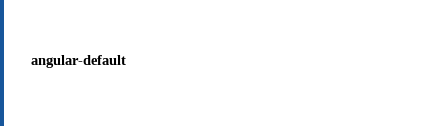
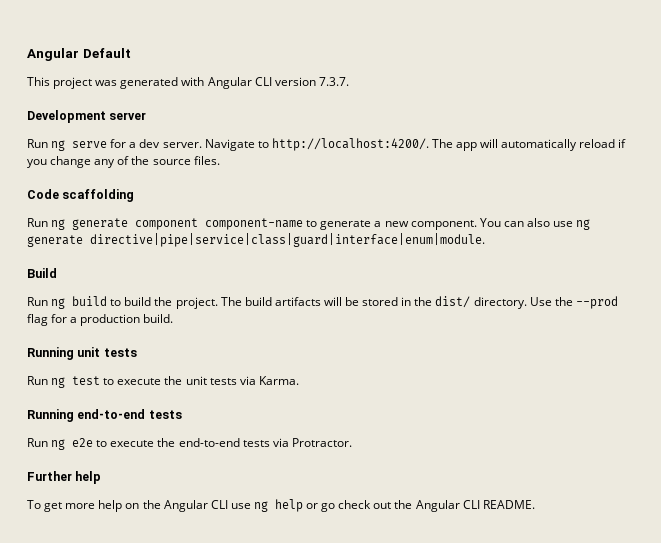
- angular-default
+ Angular Default
+ This project was generated with Angular CLI version 7.3.7.
+ Development server
+ Run ng serve for a dev server. Navigate to http://localhost:4200/. The app will automatically reload if you change any of the source files.
+ Code scaffolding
+ Run ng generate component component-name to generate a new component. You can also use ng generate directive|pipe|service|class|guard|interface|enum|module.
+ Build
+ Run ng build to build the project. The build artifacts will be stored in the dist/ directory. Use the --prod flag for a production build.
+ Running unit tests
+ Run ng test to execute the unit tests via Karma.
+ Running end-to-end tests
+ Run ng e2e to execute the end-to-end tests via Protractor.
+ Further help
+ To get more help on the Angular CLI use ng help or go check out the Angular CLI README.

